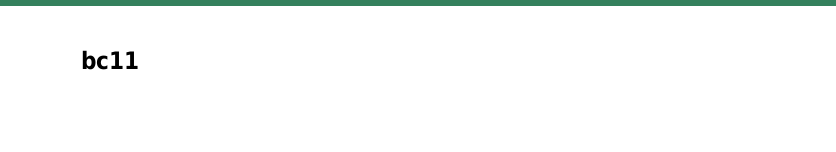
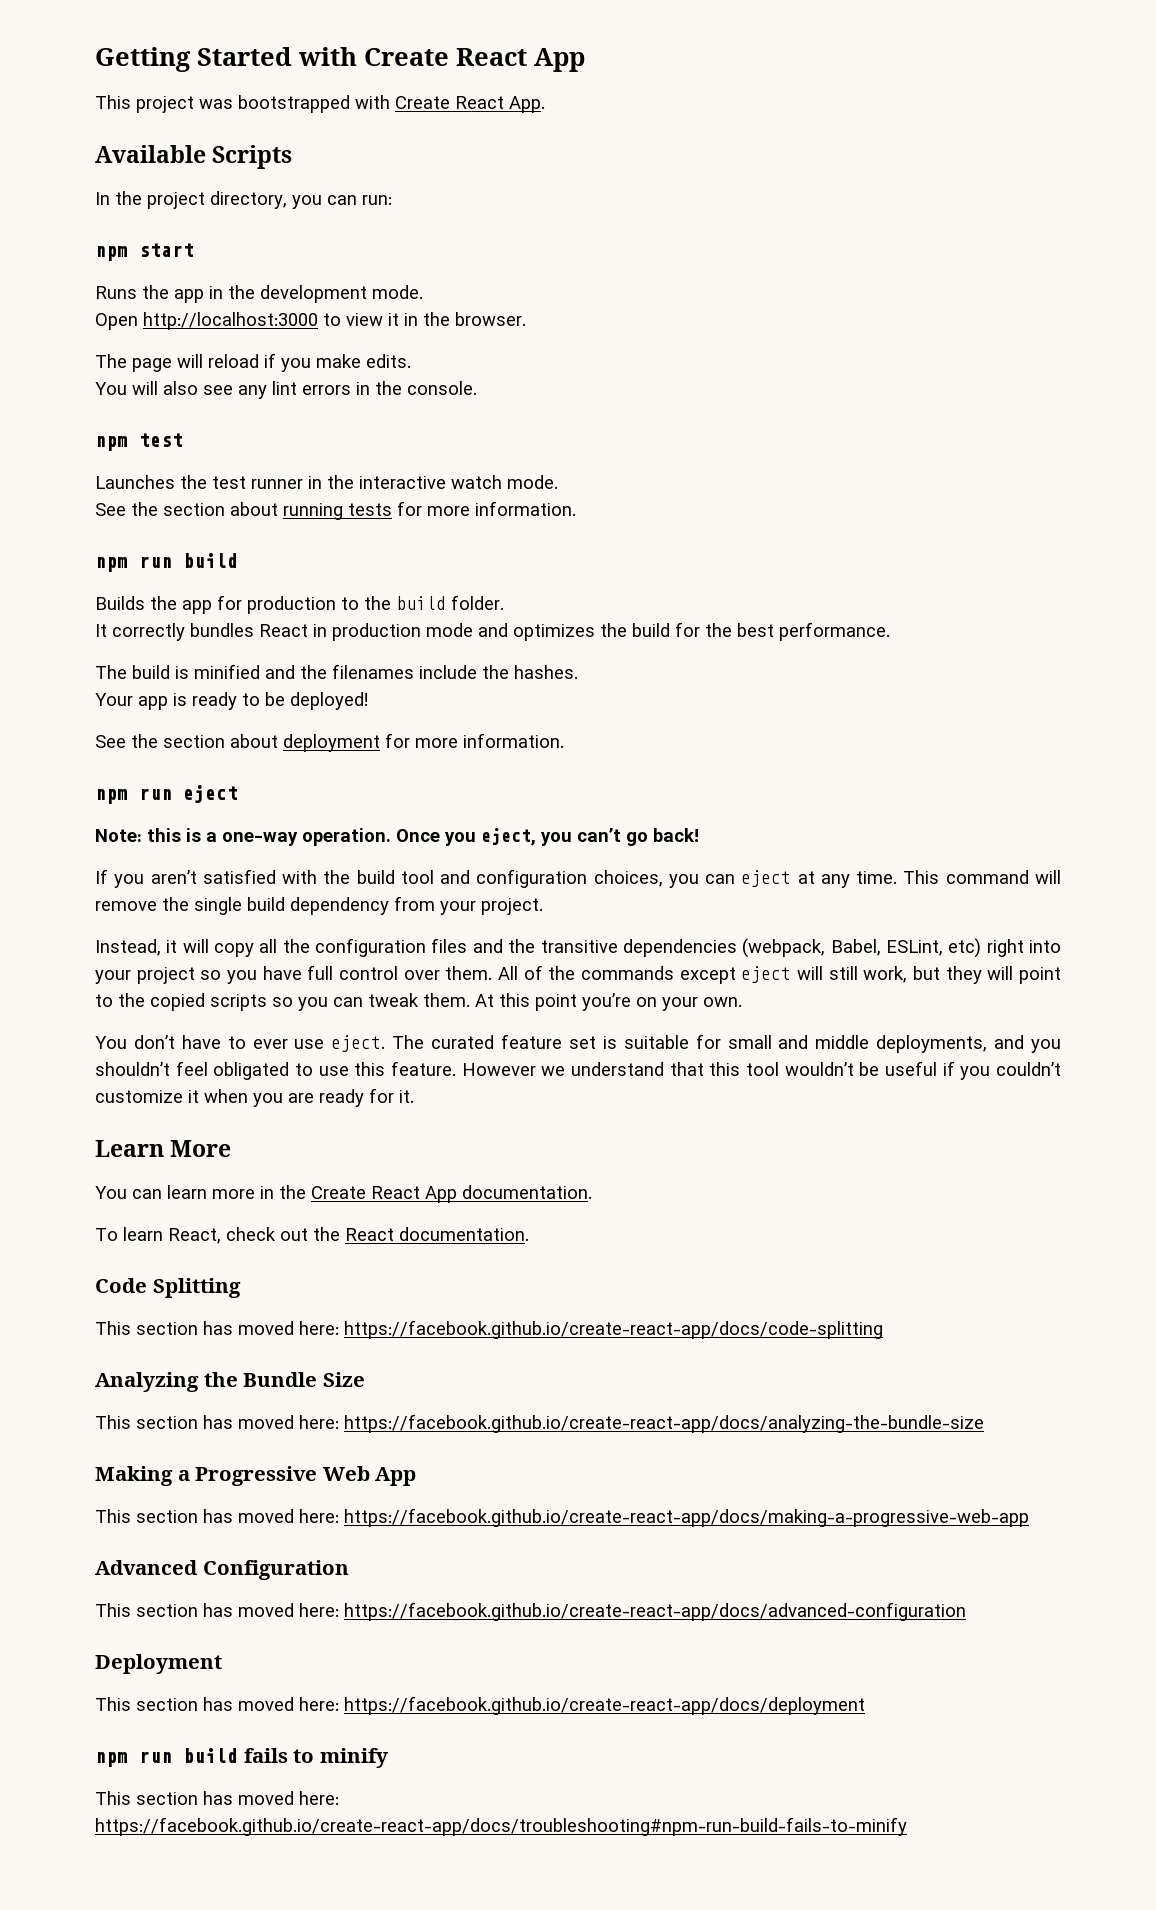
- bc11
+ Getting Started with Create React App
+ This project was bootstrapped with Create React App.
+ Available Scripts
+ In the project directory, you can run:
+ npm start
+ Runs the app in the development mode.
+ Open http://localhost:3000 to view it in the browser.
+ The page will reload if you make edits.
+ You will also see any lint errors in the console.
+ npm test
+ Launches the test runner in the interactive watch mode.
+ See the section about running tests for more information.
+ npm run build
+ Builds the app for production to the build folder.
+ It correctly bundles React in production mode and optimizes the build for the best performance.
+ The build is minified and the filenames include the hashes.
+ Your app is ready to be deployed!
+ See the section about deployment for more information.
+ npm run eject
+ Note: this is a one-way operation. Once you eject, you can’t go back!
+ If you aren’t satisfied with the build tool and configuration choices, you can eject at any time. This command will remove the single build dependency from your project.
+ Instead, it will copy all the configuration files and the transitive dependencies (webpack, Babel, ESLint, etc) right into your project so you have full control over them. All of the commands except eject will still work, but they will point to the copied scripts so you can tweak them. At this point you’re on your own.
+ You don’t have to ever use eject. The curated feature set is suitable for small and middle deployments, and you shouldn’t feel obligated to use this feature. However we understand that this tool wouldn’t be useful if you couldn’t customize it when you are ready for it.
+ Learn More
+ You can learn more in the Create React App documentation.
+ To learn React, check out the React documentation.
+ Code Splitting
+ This section has moved here: https://facebook.github.io/create-react-app/docs/code-splitting
+ Analyzing the Bundle Size
+ This section has moved here: https://facebook.github.io/create-react-app/docs/analyzing-the-bundle-size
+ Making a Progressive Web App
+ This section has moved here: https://facebook.github.io/create-react-app/docs/making-a-progressive-web-app
+ Advanced Configuration
+ This section has moved here: https://facebook.github.io/create-react-app/docs/advanced-configuration
+ Deployment
+ This section has moved here: https://facebook.github.io/create-react-app/docs/deployment
+ npm run build fails to minify
+ This section has moved here: https://facebook.github.io/create-react-app/docs/troubleshooting#npm-run-build-fails-to-minify

